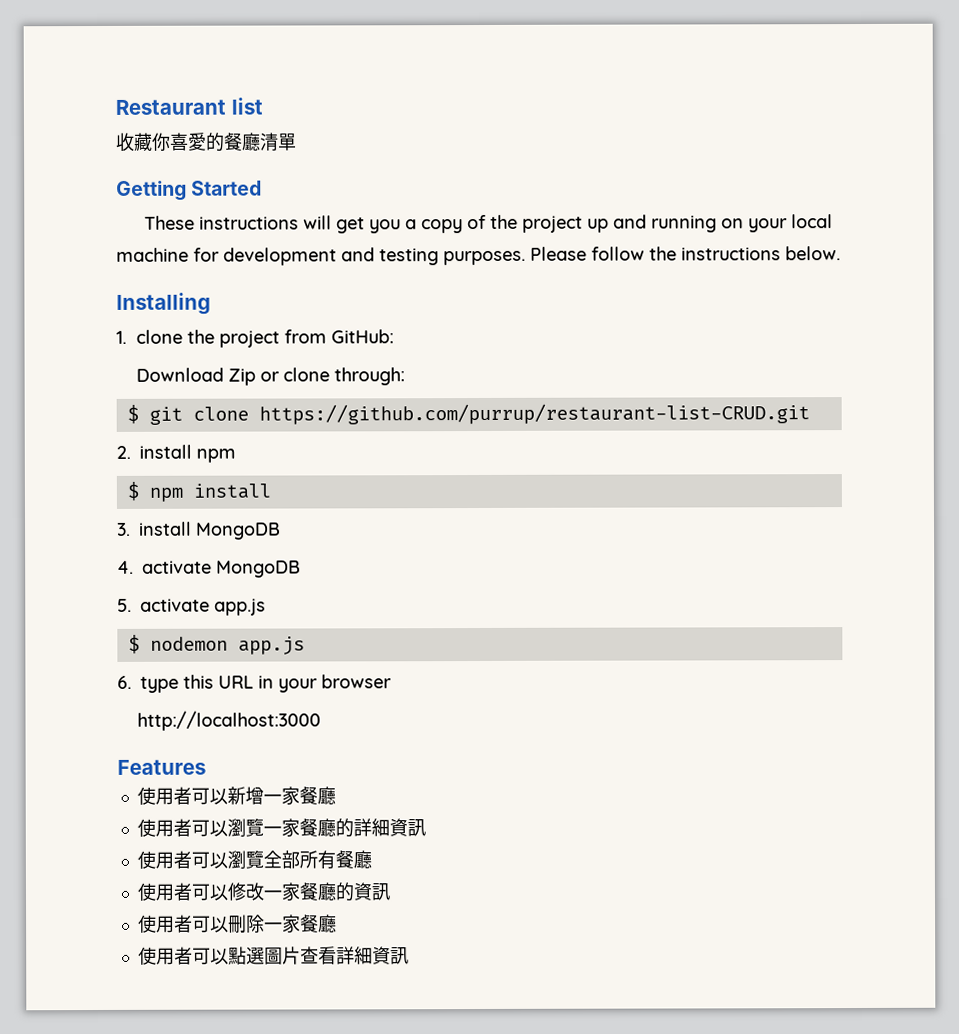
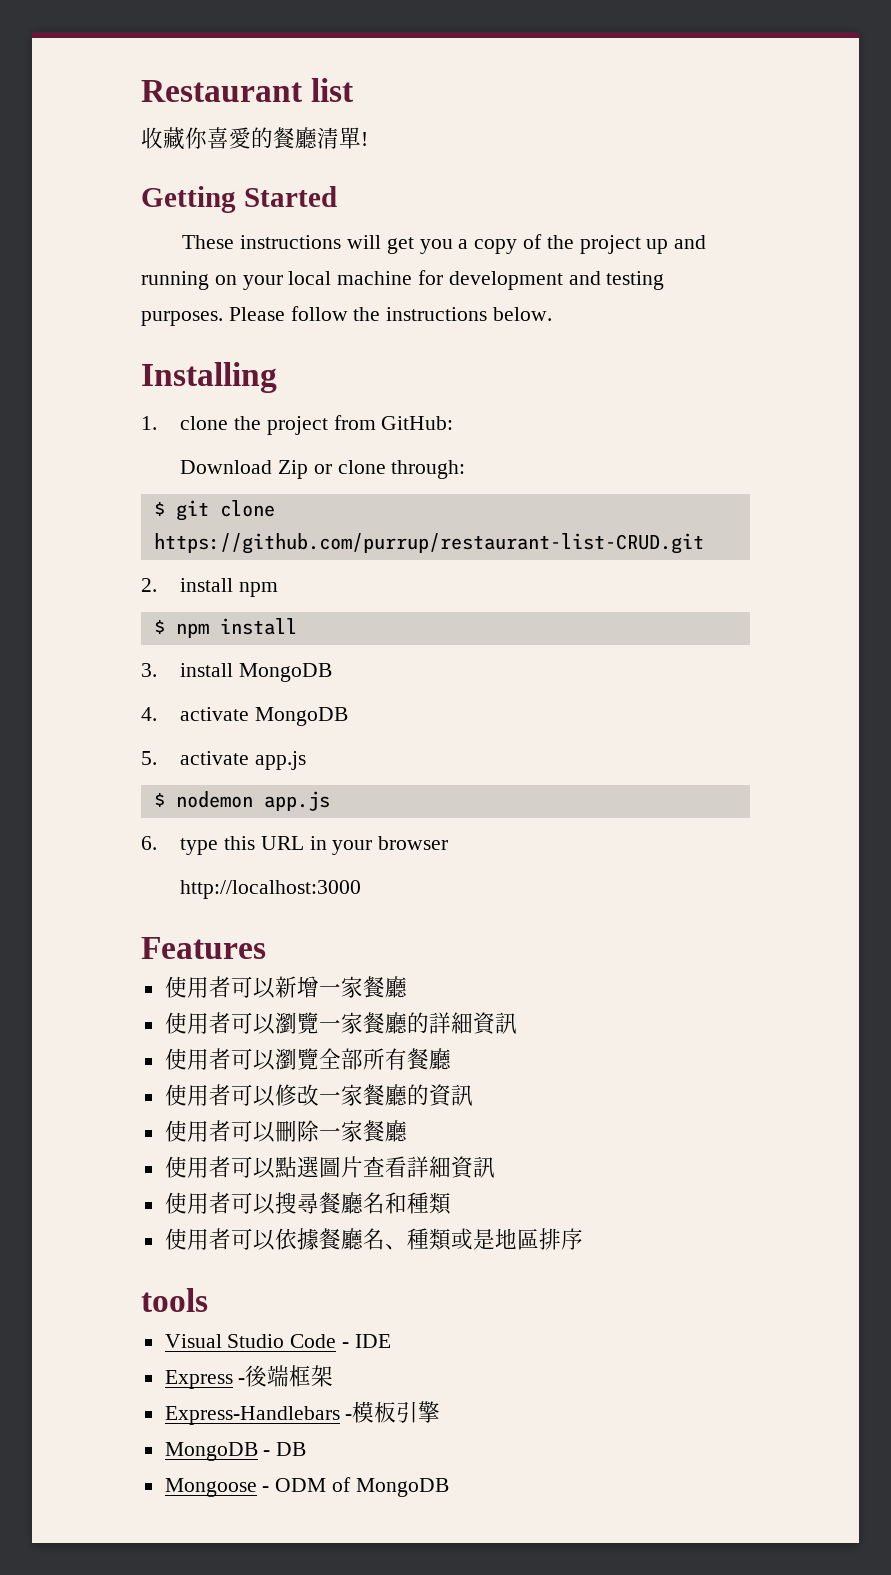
- 收藏你喜愛的餐廳清單
+ 收藏你喜愛的餐廳清單!
+ 使用者可以搜尋餐廳名和種類
+ 使用者可以依據餐廳名、種類或是地區排序
+ tools
+ Visual Studio Code - IDE
+ Express -後端框架
+ Express-Handlebars -模板引擎
+ MongoDB - DB
+ Mongoose - ODM of MongoDB

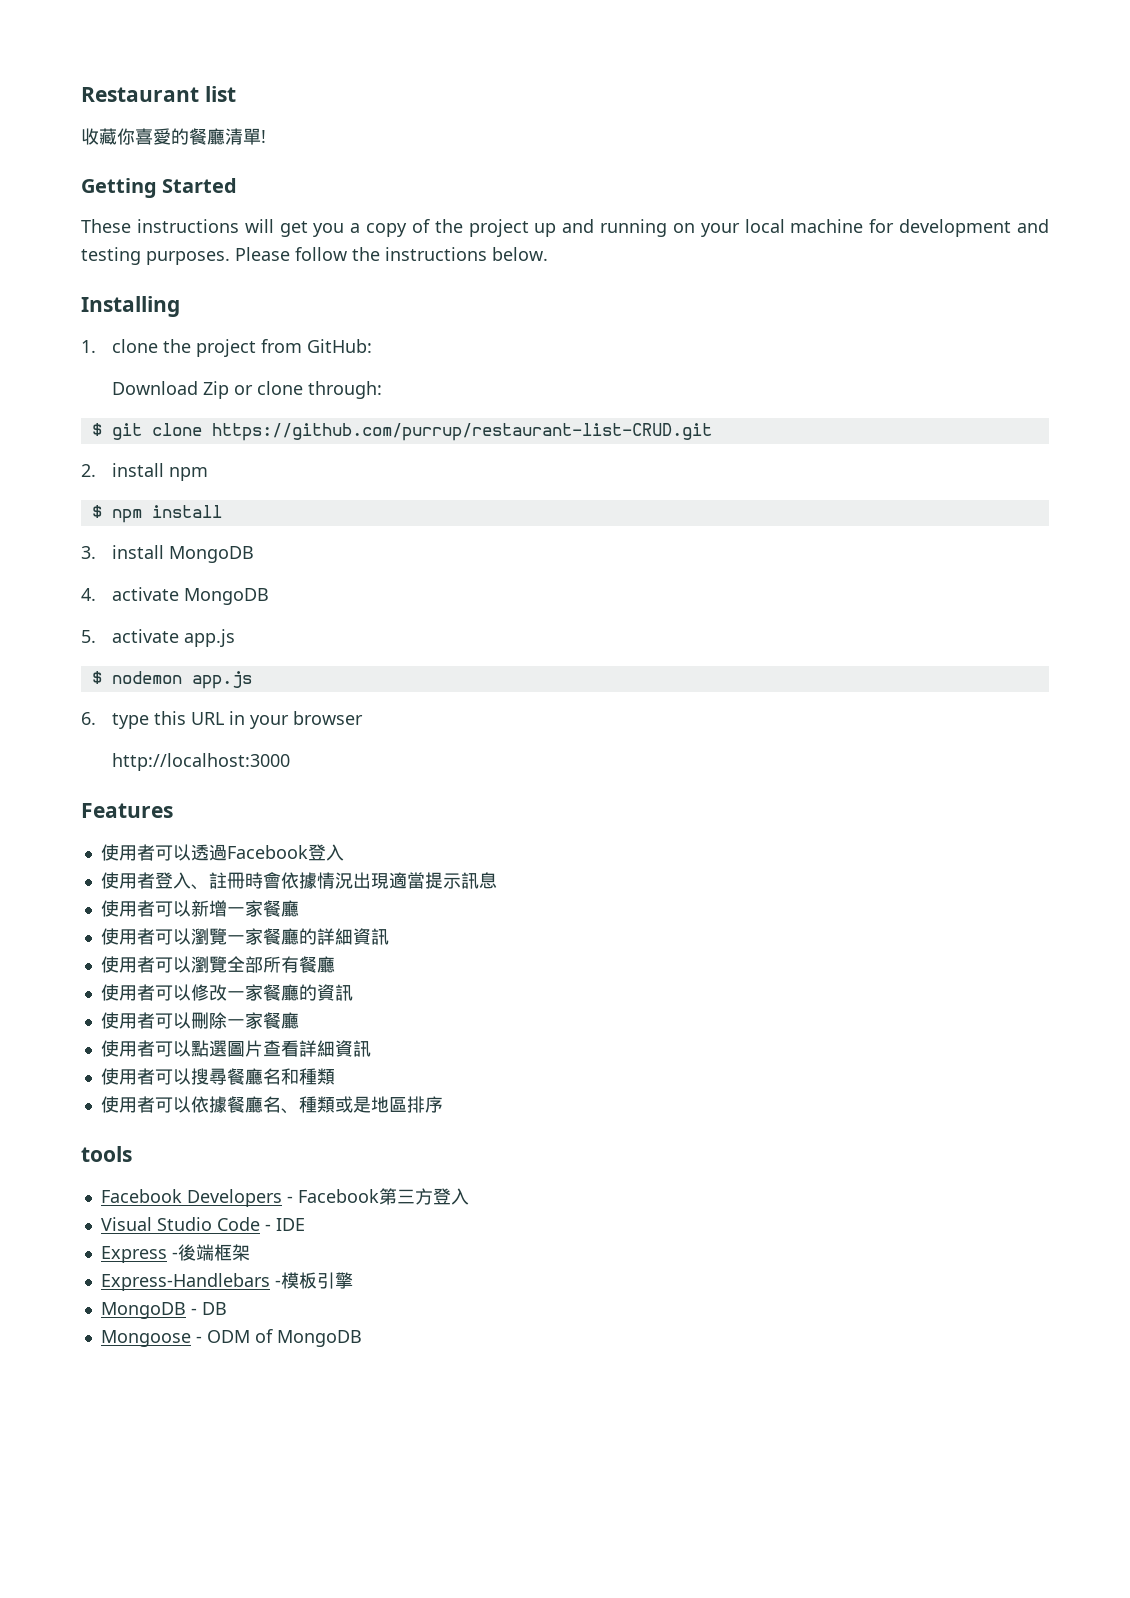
+ 使用者可以透過Facebook登入
+ 使用者登入、註冊時會依據情況出現適當提示訊息
+ Facebook Developers - Facebook第三方登入

